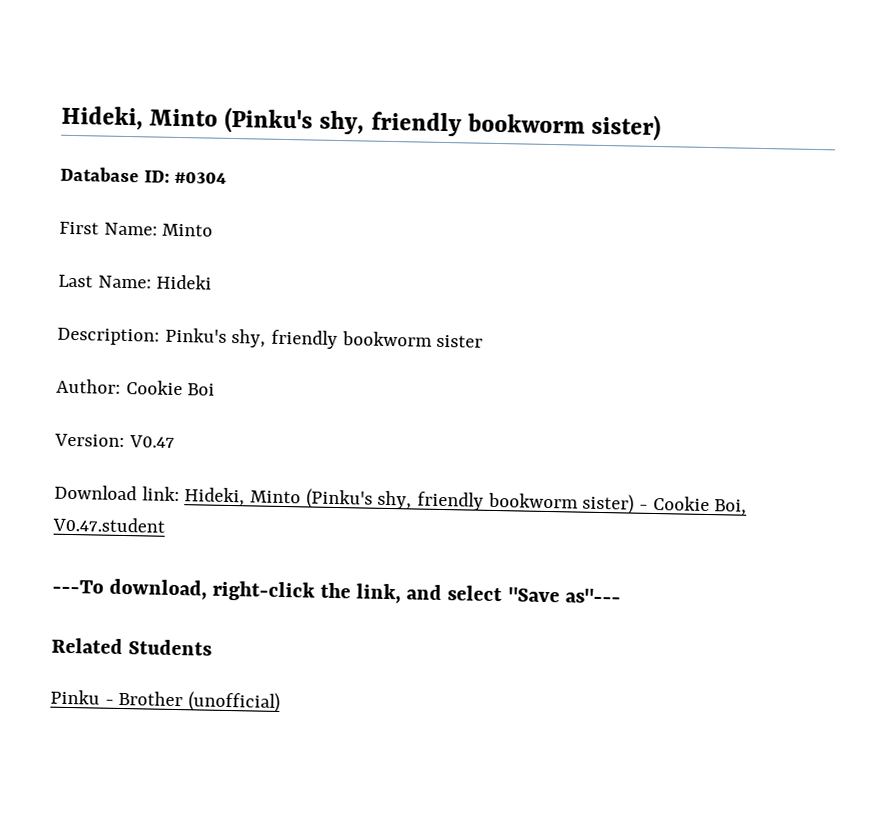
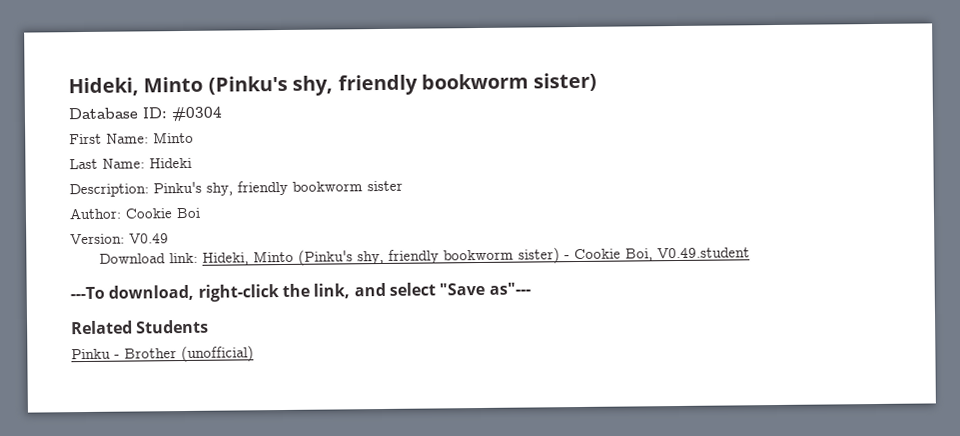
- Version: V0.47
+ Version: V0.49
- Download link: Hideki, Minto (Pinku's shy, friendly bookworm sister) - Cookie Boi, V0.47.student
+ Download link: Hideki, Minto (Pinku's shy, friendly bookworm sister) - Cookie Boi, V0.49.student

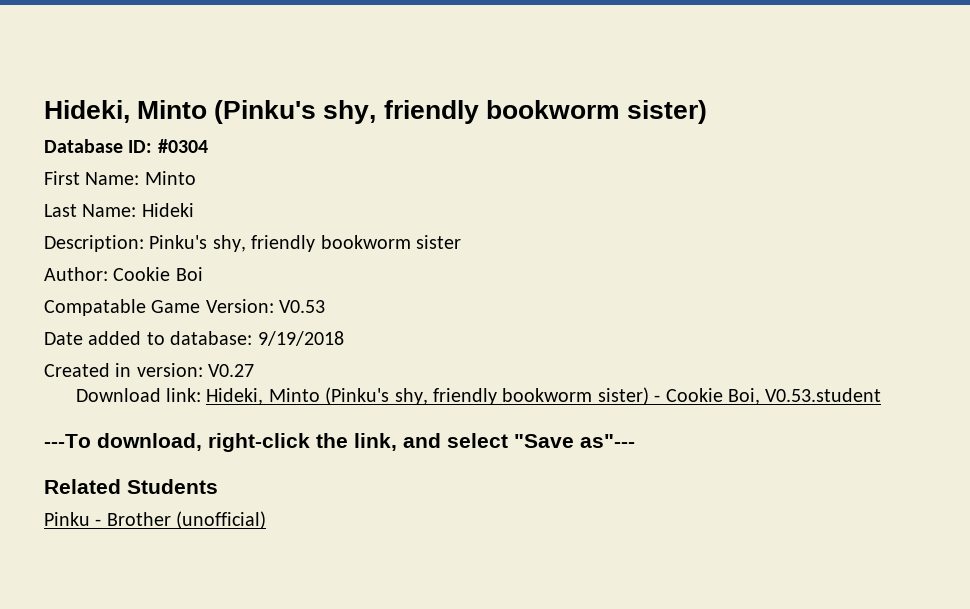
- Version: V0.49
+ Compatable Game Version: V0.53
+ Date added to database: 9/19/2018
+ Created in version: V0.27
- Download link: Hideki, Minto (Pinku's shy, friendly bookworm sister) - Cookie Boi, V0.49.student
+ Download link: Hideki, Minto (Pinku's shy, friendly bookworm sister) - Cookie Boi, V0.53.student

